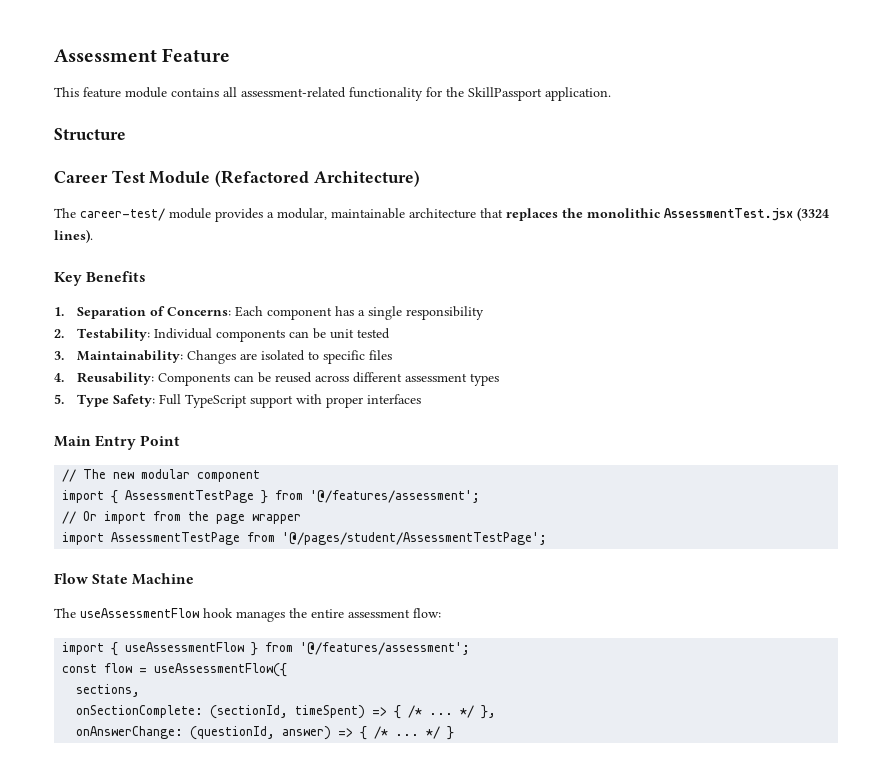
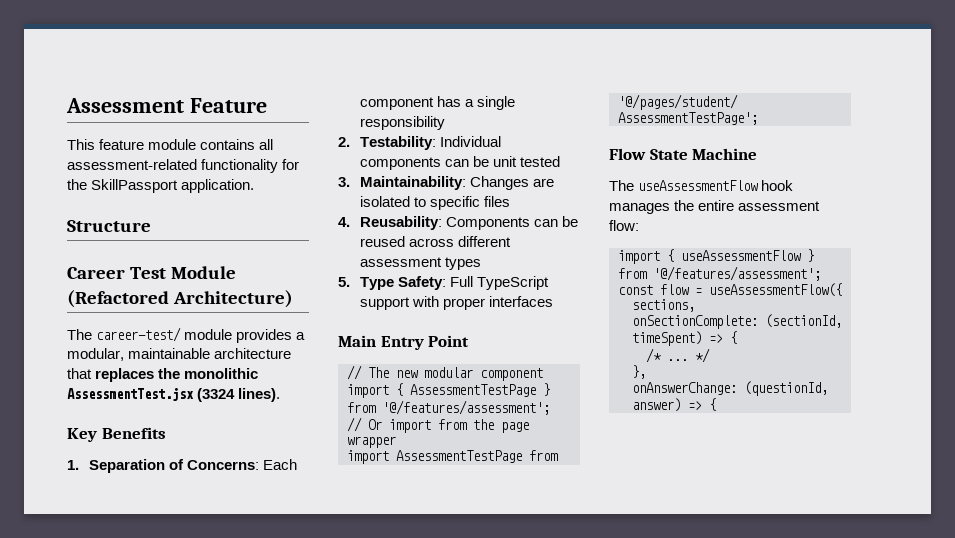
- onSectionComplete: (sectionId, timeSpent) => { /* ... */ },
+ onSectionComplete: (sectionId, timeSpent) => {
+ /* ... */
+ },
- onAnswerChange: (questionId, answer) => { /* ... */ }
+ onAnswerChange: (questionId, answer) => {

